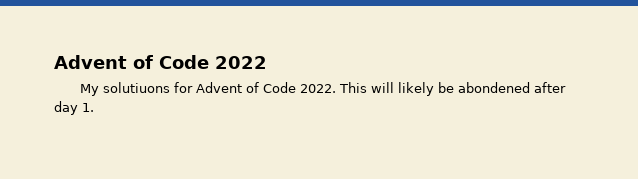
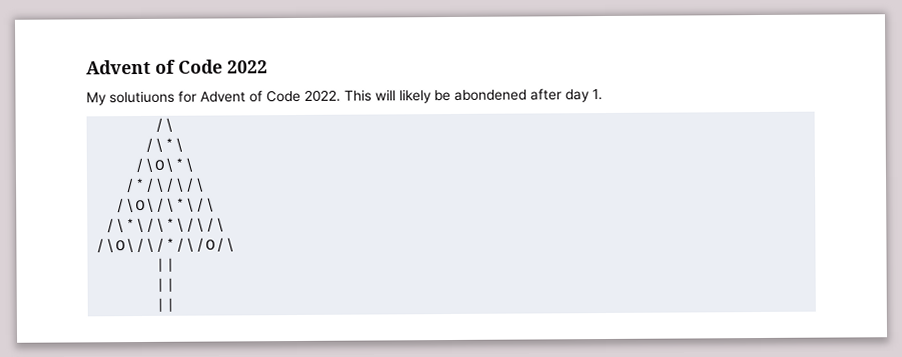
+ /\
+ /\*\
+ /\O\*\
+ /*/\/\/\
+ /\O\/\*\/\
+ /\*\/\*\/\/\
+ /\O\/\/*/\/O/\
+ ||
+ ||
+ ||

